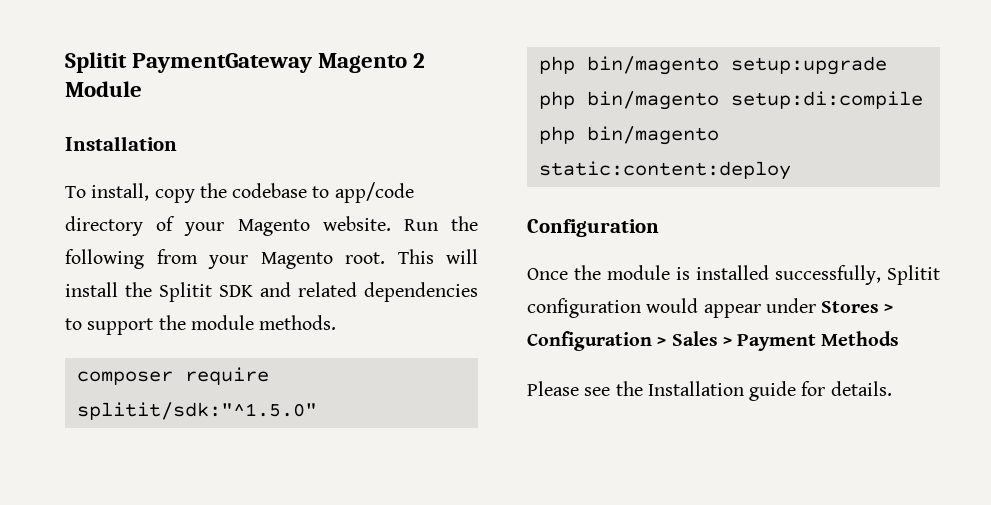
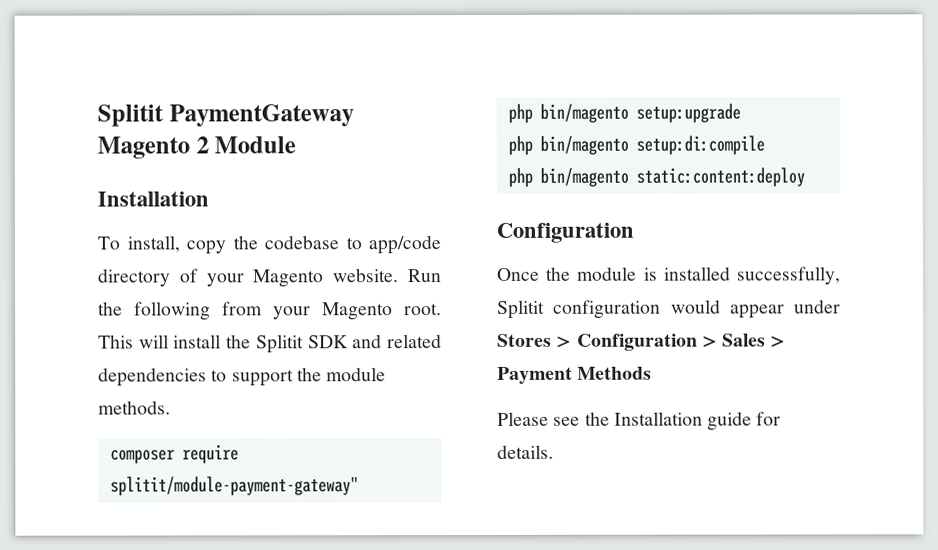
- composer require splitit/sdk:"^1.5.0"
+ composer require splitit/module-payment-gateway"

